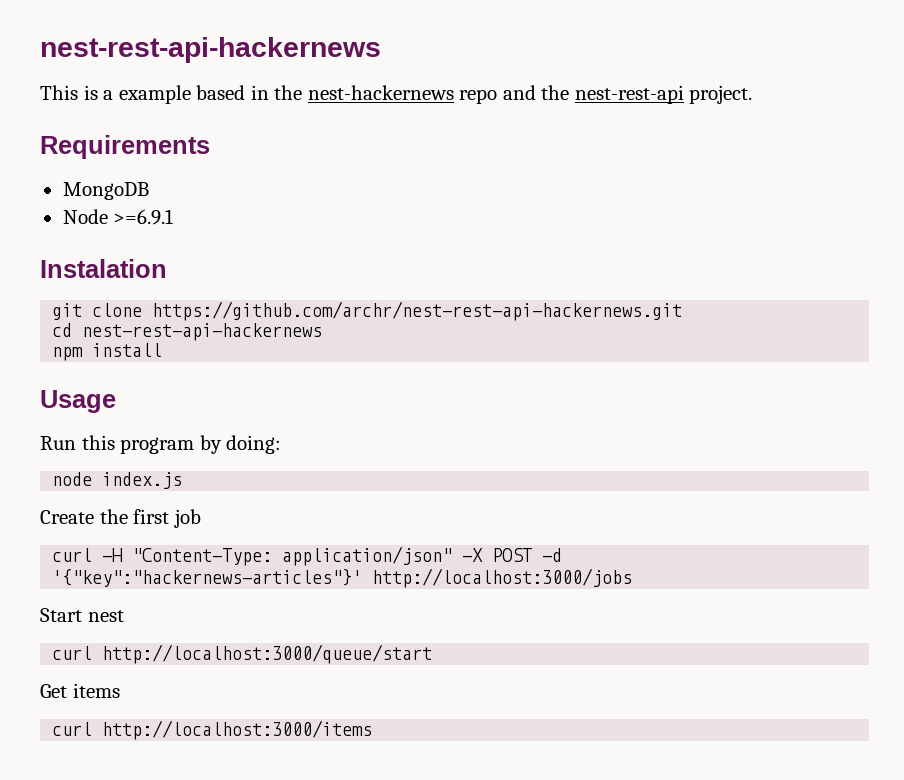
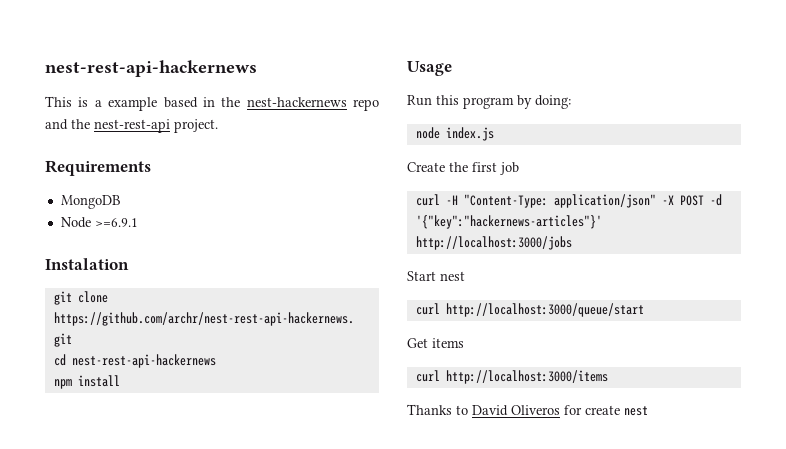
+ Thanks to David Oliveros for create nest

